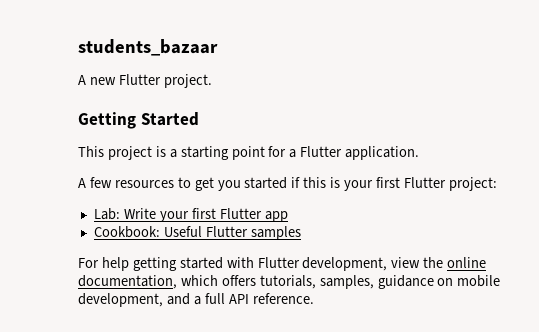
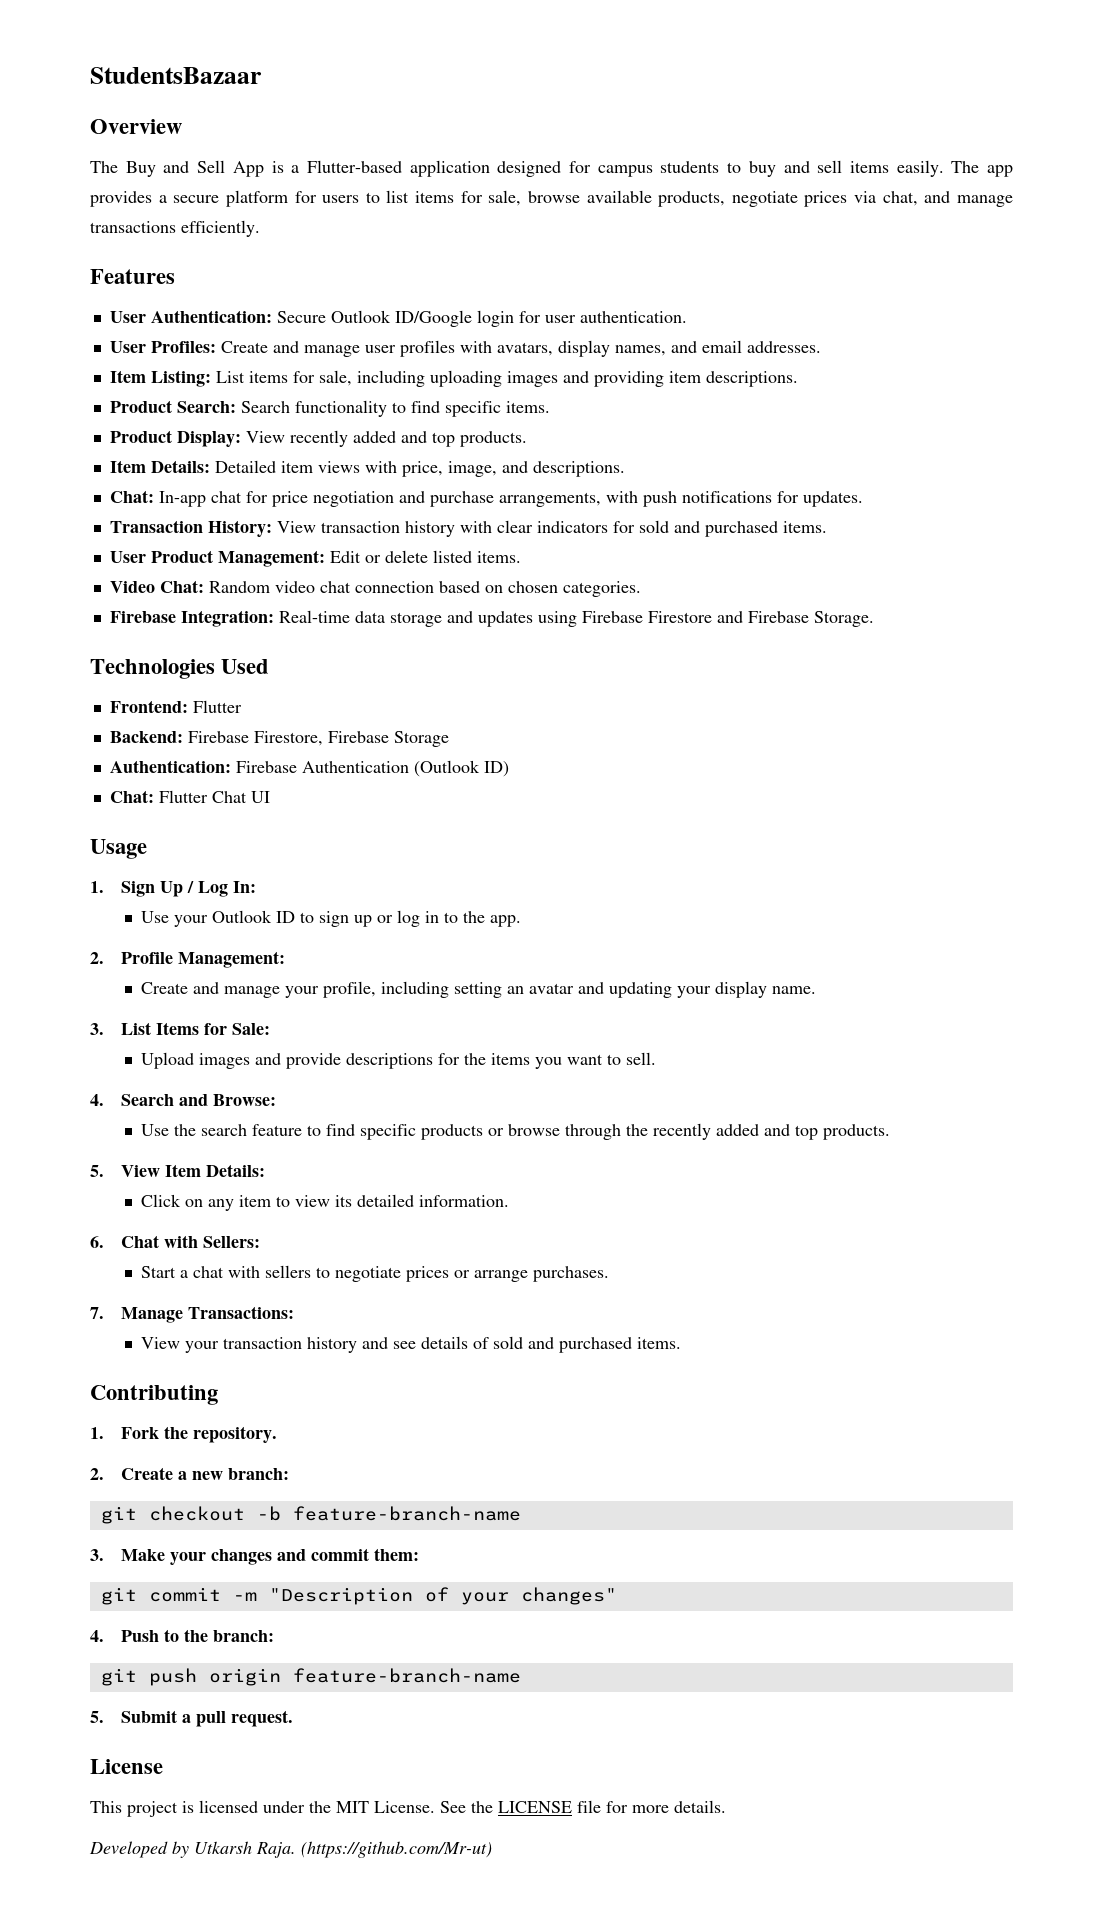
- students_bazaar
- A new Flutter project.
- Getting Started
- This project is a starting point for a Flutter application.
- A few resources to get you started if this is your first Flutter project:
- Lab: Write your first Flutter app
- Cookbook: Useful Flutter samples
- For help getting started with Flutter development, view the online documentation, which offers tutorials, samples, guidance on mobile development, and a full API reference.
+ StudentsBazaar
+ Overview
+ The Buy and Sell App is a Flutter-based application designed for campus students to buy and sell items easily. The app provides a secure platform for users to list items for sale, browse available products, negotiate prices via chat, and manage transactions efficiently.
+ Features
+ User Authentication: Secure Outlook ID/Google login for user authentication.
+ User Profiles: Create and manage user profiles with avatars, display names, and email addresses.
+ Item Listing: List items for sale, including uploading images and providing item descriptions.
+ Product Search: Search functionality to find specific items.
+ Product Display: View recently added and top products.
+ Item Details: Detailed item views with price, image, and descriptions.
+ Chat: In-app chat for price negotiation and purchase arrangements, with push notifications for updates.
+ Transaction History: View transaction history with clear indicators for sold and purchased items.
+ User Product Management: Edit or delete listed items.
+ Video Chat: Random video chat connection based on chosen categories.
+ Firebase Integration: Real-time data storage and updates using Firebase Firestore and Firebase Storage.
+ Technologies Used
+ Frontend: Flutter
+ Backend: Firebase Firestore, Firebase Storage
+ Authentication: Firebase Authentication (Outlook ID)
+ Chat: Flutter Chat UI
+ Usage
+ 1. Sign Up / Log In:
+ Use your Outlook ID to sign up or log in to the app.
+ 2. Profile Management:
+ Create and manage your profile, including setting an avatar and updating your display name.
+ 3. List Items for Sale:
+ Upload images and provide descriptions for the items you want to sell.
+ 4. Search and Browse:
+ Use the search feature to find specific products or browse through the recently added and top products.
+ 5. View Item Details:
+ Click on any item to view its detailed information.
+ 6. Chat with Sellers:
+ Start a chat with sellers to negotiate prices or arrange purchases.
+ 7. Manage Transactions:
+ View your transaction history and see details of sold and purchased items.
+ Contributing
+ 1. Fork the repository.
+ 2. Create a new branch:
+ git checkout -b feature-branch-name
+ 3. Make your changes and commit them:
+ git commit -m "Description of your changes"
+ 4. Push to the branch:
+ git push origin feature-branch-name
+ 5. Submit a pull request.
+ License
+ This project is licensed under the MIT License. See the LICENSE file for more details.
+ Developed by Utkarsh Raja. (https://github.com/Mr-ut)

